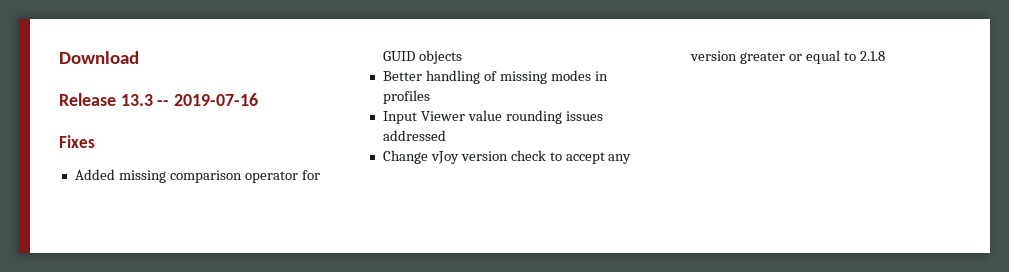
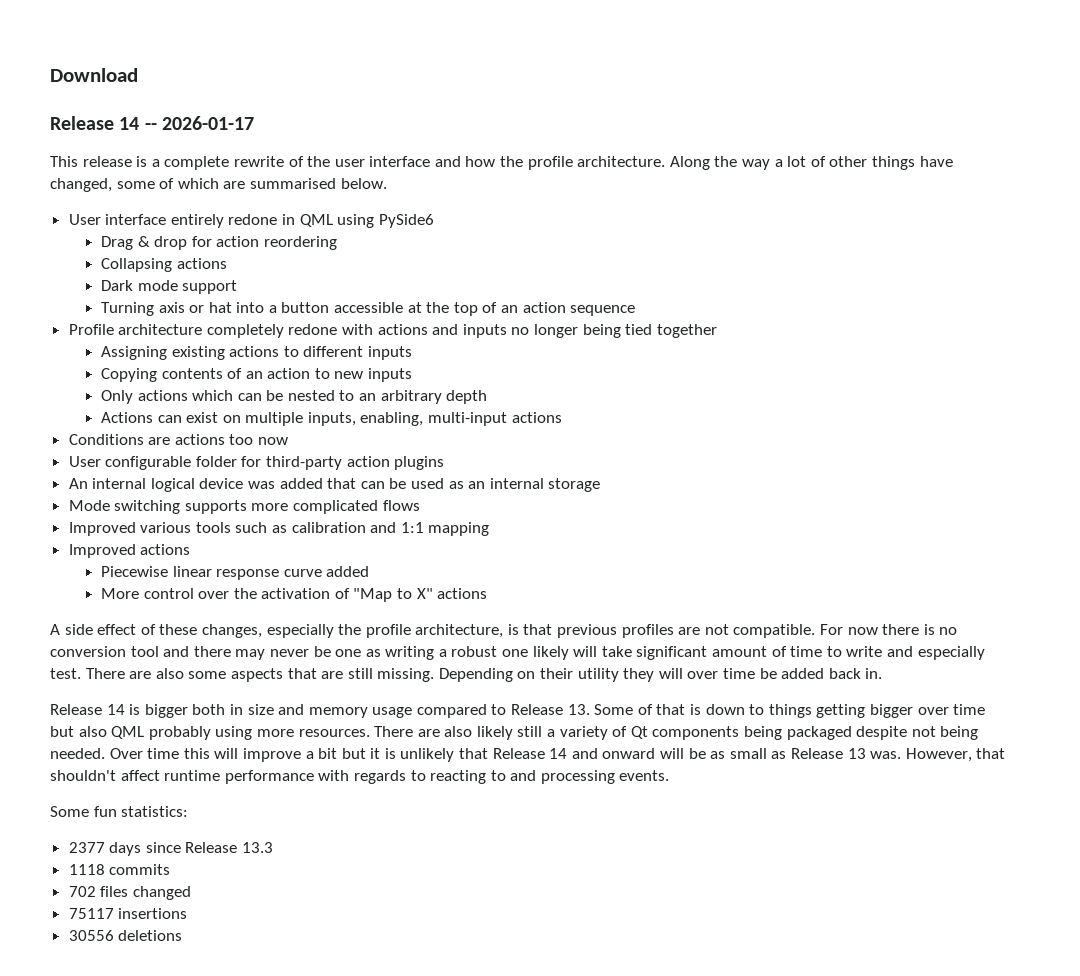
- Release 13.3 -- 2019-07-16
- Fixes
- Added missing comparison operator for GUID objects
- Better handling of missing modes in profiles
- Input Viewer value rounding issues addressed
- Change vJoy version check to accept any version greater or equal to 2.1.8
+ Release 14 -- 2026-01-17
+ This release is a complete rewrite of the user interface and how the profile architecture. Along the way a lot of other things have changed, some of which are summarised below.
+ User interface entirely redone in QML using PySide6
+ Drag & drop for action reordering
+ Collapsing actions
+ Dark mode support
+ Turning axis or hat into a button accessible at the top of an action sequence
+ Profile architecture completely redone with actions and inputs no longer being tied together
+ Assigning existing actions to different inputs
+ Copying contents of an action to new inputs
+ Only actions which can be nested to an arbitrary depth
+ Actions can exist on multiple inputs, enabling, multi-input actions
+ Conditions are actions too now
+ User configurable folder for third-party action plugins
+ An internal logical device was added that can be used as an internal storage
+ Mode switching supports more complicated flows
+ Improved various tools such as calibration and 1:1 mapping
+ Improved actions
+ Piecewise linear response curve added
+ More control over the activation of "Map to X" actions
+ A side effect of these changes, especially the profile architecture, is that previous profiles are not compatible. For now there is no conversion tool and there may never be one as writing a robust one likely will take significant amount of time to write and especially test. There are also some aspects that are still missing. Depending on their utility they will over time be added back in.
+ Release 14 is bigger both in size and memory usage compared to Release 13. Some of that is down to things getting bigger over time but also QML probably using more resources. There are also likely still a variety of Qt components being packaged despite not being needed. Over time this will improve a bit but it is unlikely that Release 14 and onward will be as small as Release 13 was. However, that shouldn't affect runtime performance with regards to reacting to and processing events.
+ Some fun statistics:
+ 2377 days since Release 13.3
+ 1118 commits
+ 702 files changed
+ 75117 insertions
+ 30556 deletions

